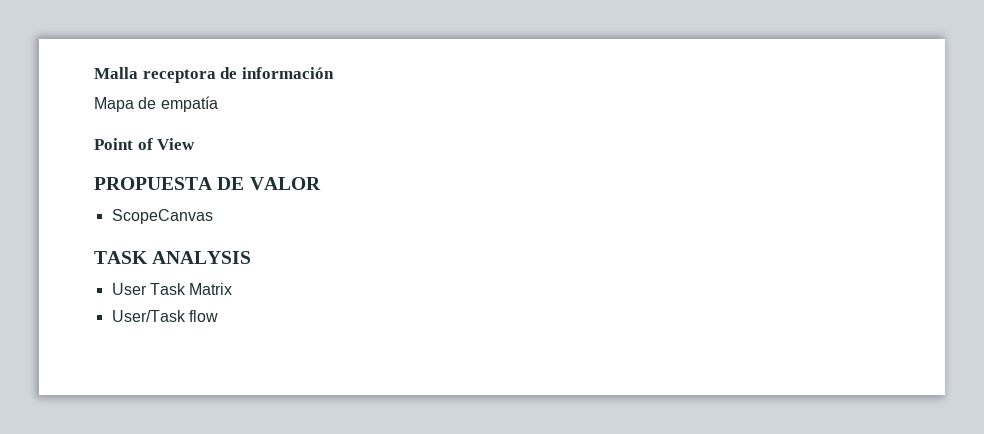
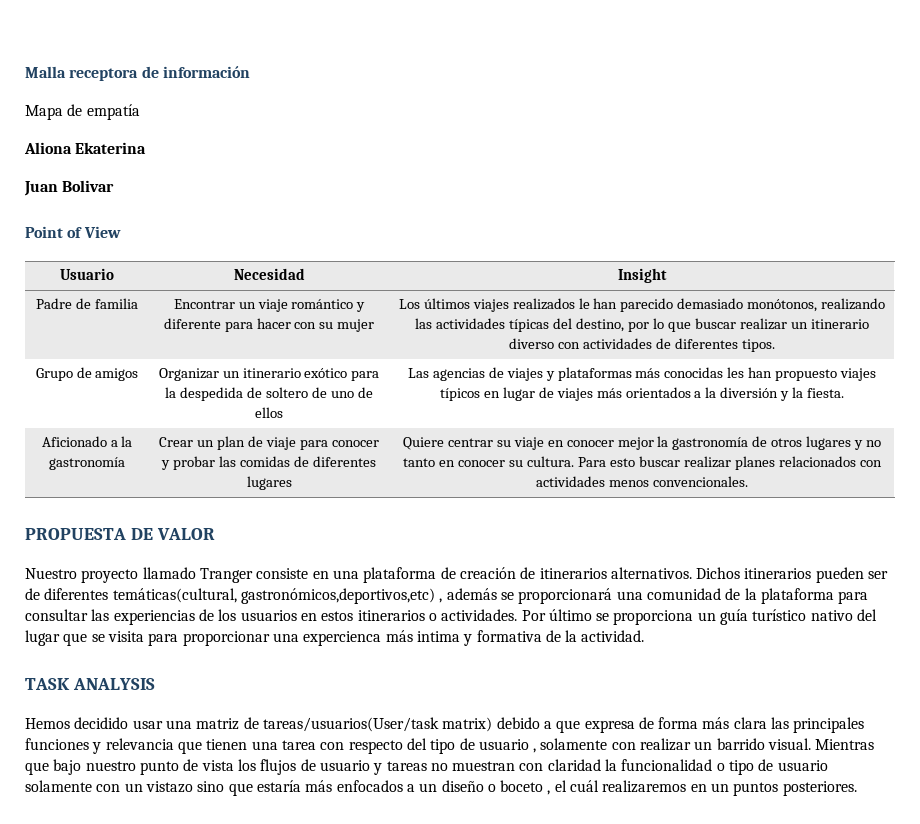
+ Aliona Ekaterina
+ Juan Bolivar
+ Usuario | Necesidad | Insight
+ Padre de familia | Encontrar un viaje romántico y diferente para hacer con su mujer | Los últimos viajes realizados le han parecido demasiado monótonos, realizando las actividades típicas del destino, por lo que buscar realizar un itinerario diverso con actividades de diferentes tipos.
+ Grupo de amigos | Organizar un itinerario exótico para la despedida de soltero de uno de ellos | Las agencias de viajes y plataformas más conocidas les han propuesto viajes típicos en lugar de viajes más orientados a la diversión y la fiesta.
+ Aficionado a la gastronomía | Crear un plan de viaje para conocer y probar las comidas de diferentes lugares | Quiere centrar su viaje en conocer mejor la gastronomía de otros lugares y no tanto en conocer su cultura. Para esto buscar realizar planes relacionados con actividades menos convencionales.
  PROPUESTA DE VALOR
- ScopeCanvas
+ Nuestro proyecto llamado Tranger consiste en una plataforma de creación de itinerarios alternativos. Dichos itinerarios pueden ser de diferentes temáticas(cultural, gastronómicos,deportivos,etc) , además se proporcionará una comunidad de la plataforma para consultar las experiencias de los usuarios en estos itinerarios o actividades. Por último se proporciona un guía turístico nativo del lugar que se visita para proporcionar una expercienca más intima y formativa de la actividad.
  TASK ANALYSIS
- User Task Matrix
- User/Task flow
+ Hemos decidido usar una matriz de tareas/usuarios(User/task matrix) debido a que expresa de forma más clara las principales funciones y relevancia que tienen una tarea con respecto del tipo de usuario , solamente con realizar un barrido visual. Mientras que bajo nuestro punto de vista los flujos de usuario y tareas no muestran con claridad la funcionalidad o tipo de usuario solamente con un vistazo sino que estaría más enfocados a un diseño o boceto , el cuál realizaremos en un puntos posteriores.

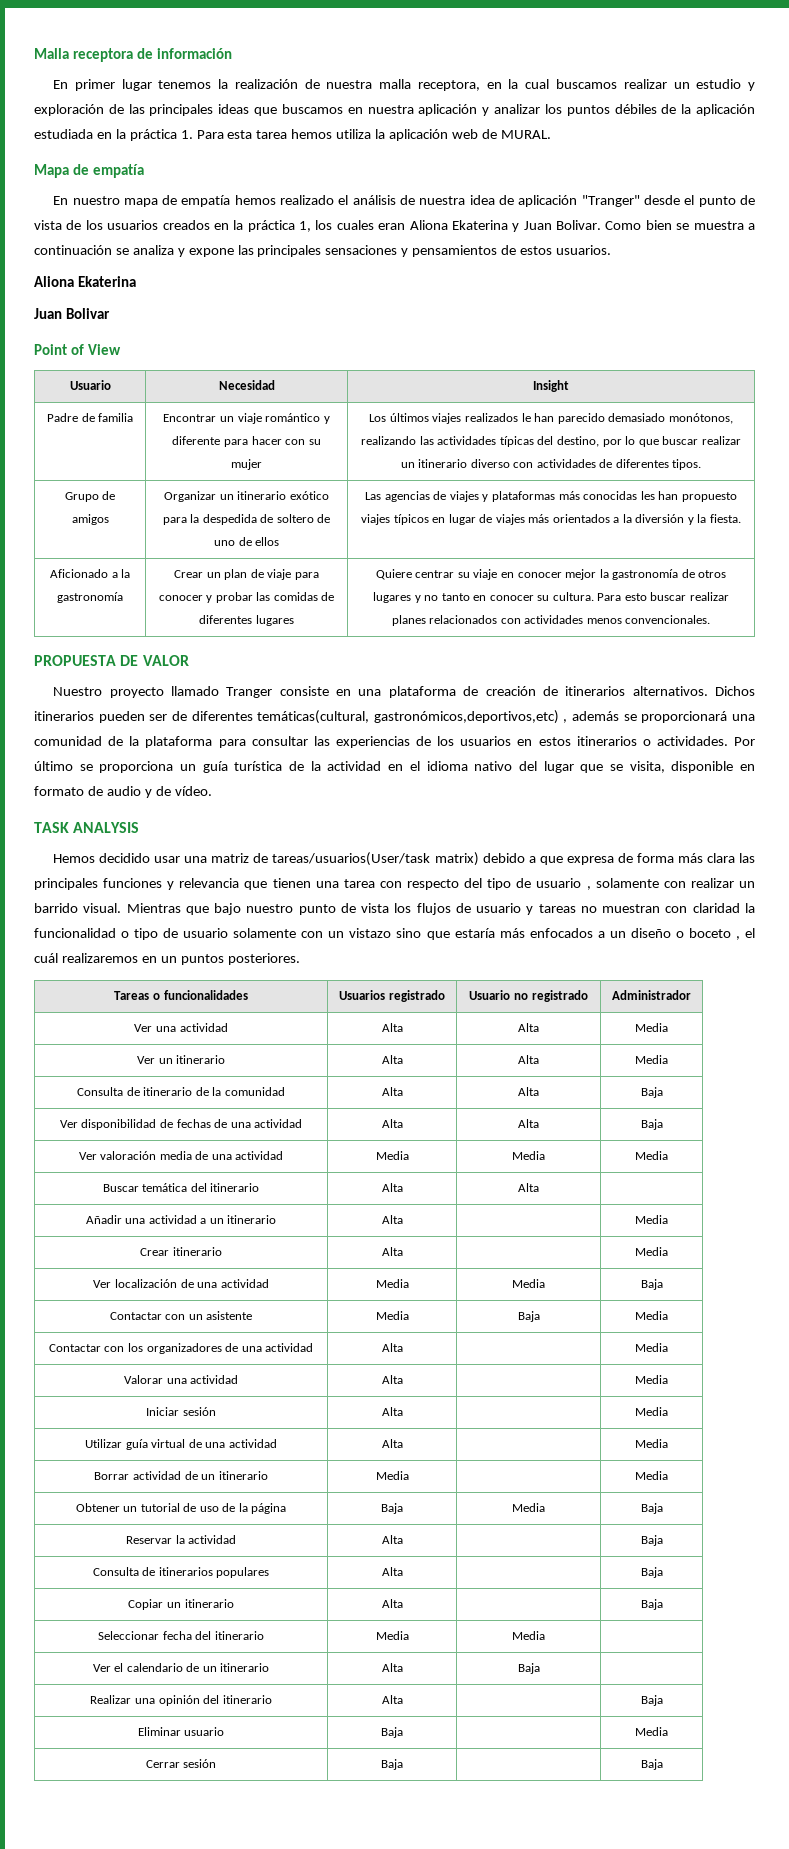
+ En primer lugar tenemos la realización de nuestra malla receptora, en la cual buscamos realizar un estudio y exploración de las principales ideas que buscamos en nuestra aplicación y analizar los puntos débiles de la aplicación estudiada en la práctica 1. Para esta tarea hemos utiliza la aplicación web de MURAL.
  Mapa de empatía
+ En nuestro mapa de empatía hemos realizado el análisis de nuestra idea de aplicación "Tranger" desde el punto de vista de los usuarios creados en la práctica 1, los cuales eran Aliona Ekaterina y Juan Bolivar. Como bien se muestra a continuación se analiza y expone las principales sensaciones y pensamientos de estos usuarios.
- Por último se proporciona un guía turístico nativo del lugar que se visita para proporcionar una expercienca más intima y formativa de la actividad.
+ Por último se proporciona un guía turística de la actividad en el idioma nativo del lugar que se visita, disponible en formato de audio y de vídeo.
+ Tareas o funcionalidades | Usuarios registrado | Usuario no registrado | Administrador
+ Ver una actividad | Alta | Alta | Media
+ Ver un itinerario | Alta | Alta | Media
+ Consulta de itinerario de la comunidad | Alta | Alta | Baja
+ Ver disponibilidad de fechas de una actividad | Alta | Alta | Baja
+ Ver valoración media de una actividad | Media | Media | Media
+ Buscar temática del itinerario | Alta | Alta |
+ Añadir una actividad a un itinerario | Alta | | Media
+ Crear itinerario | Alta | | Media
+ Ver localización de una actividad | Media | Media | Baja
+ Contactar con un asistente | Media | Baja | Media
+ Contactar con los organizadores de una actividad | Alta | | Media
+ Valorar una actividad | Alta | | Media
+ Iniciar sesión | Alta | | Media
+ Utilizar guía virtual de una actividad | Alta | | Media
+ Borrar actividad de un itinerario | Media | | Media
+ Obtener un tutorial de uso de la página | Baja | Media | Baja
+ Reservar la actividad | Alta | | Baja
+ Consulta de itinerarios populares | Alta | | Baja
+ Copiar un itinerario | Alta | | Baja
+ Seleccionar fecha del itinerario | Media | Media |
+ Ver el calendario de un itinerario | Alta | Baja |
+ Realizar una opinión del itinerario | Alta | | Baja
+ Eliminar usuario | Baja | | Media
+ Cerrar sesión | Baja | | Baja

